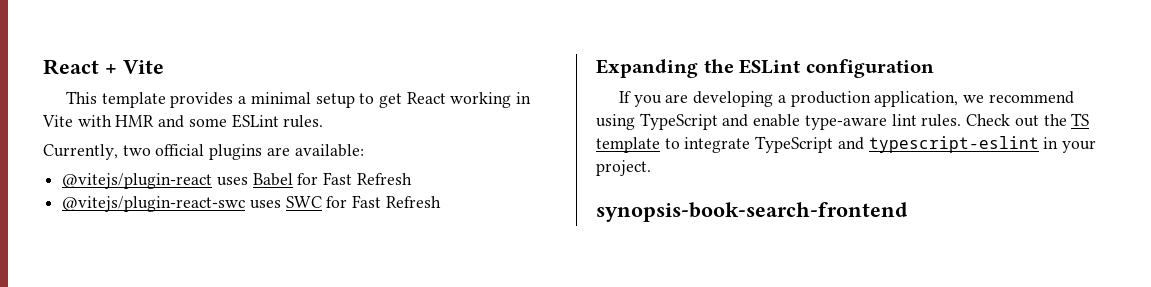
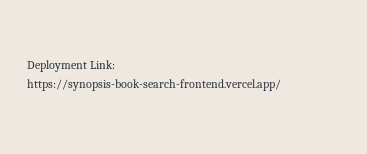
- React + Vite
- This template provides a minimal setup to get React working in Vite with HMR and some ESLint rules.
- Currently, two official plugins are available:
- @vitejs/plugin-react uses Babel for Fast Refresh
- @vitejs/plugin-react-swc uses SWC for Fast Refresh
- Expanding the ESLint configuration
- If you are developing a production application, we recommend using TypeScript and enable type-aware lint rules. Check out the TS template to integrate TypeScript and typescript-eslint in your project.
- synopsis-book-search-frontend
+ Deployment Link: https://synopsis-book-search-frontend.vercel.app/

